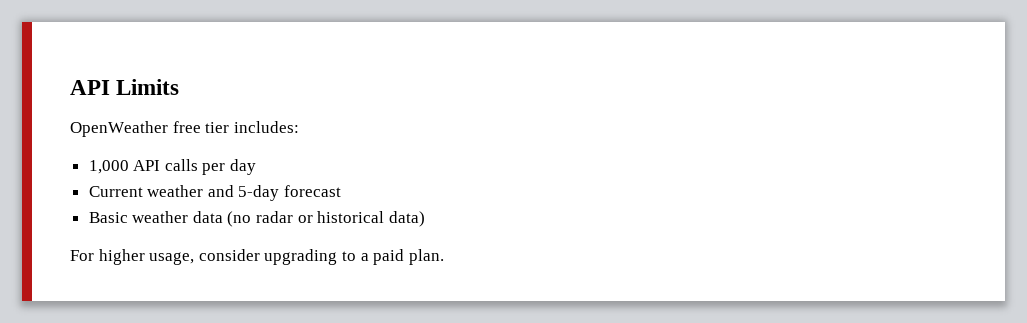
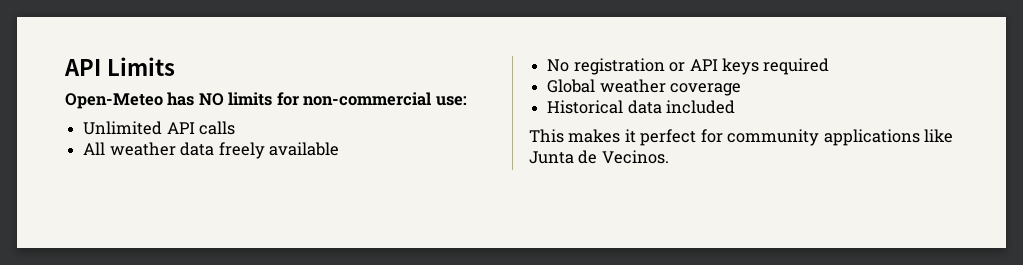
- OpenWeather free tier includes:
- 1,000 API calls per day
- Current weather and 5-day forecast
- Basic weather data (no radar or historical data)
- For higher usage, consider upgrading to a paid plan.
+ Open-Meteo has NO limits for non-commercial use:
+ Unlimited API calls
+ All weather data freely available
+ No registration or API keys required
+ Global weather coverage
+ Historical data included
+ This makes it perfect for community applications like Junta de Vecinos.

